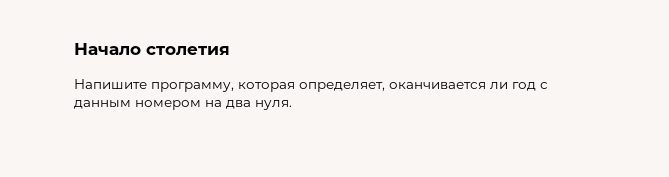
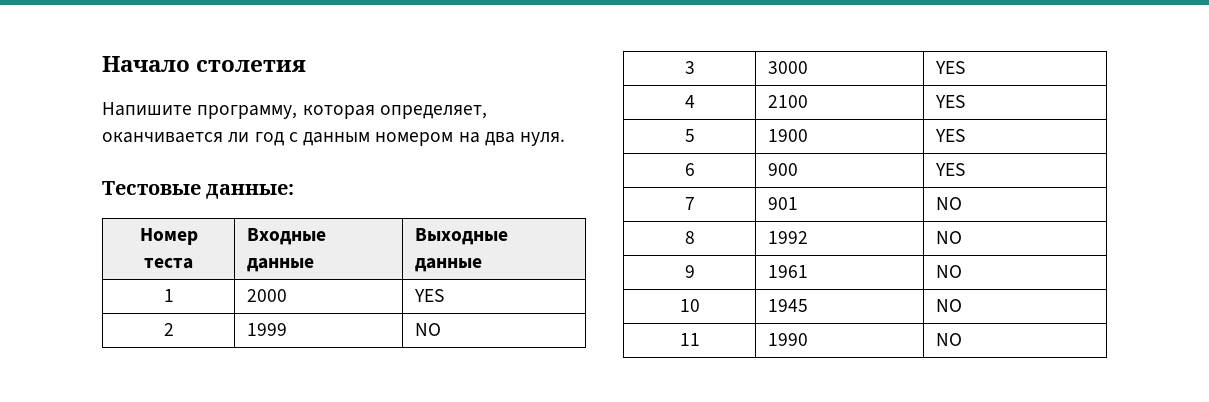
+ Тестовые данные:
+ Номер теста | Входные данные | Выходные данные
+ 1 | 2000 | YES
+ 2 | 1999 | NO
+ 3 | 3000 | YES
+ 4 | 2100 | YES
+ 5 | 1900 | YES
+ 6 | 900 | YES
+ 7 | 901 | NO
+ 8 | 1992 | NO
+ 9 | 1961 | NO
+ 10 | 1945 | NO
+ 11 | 1990 | NO

